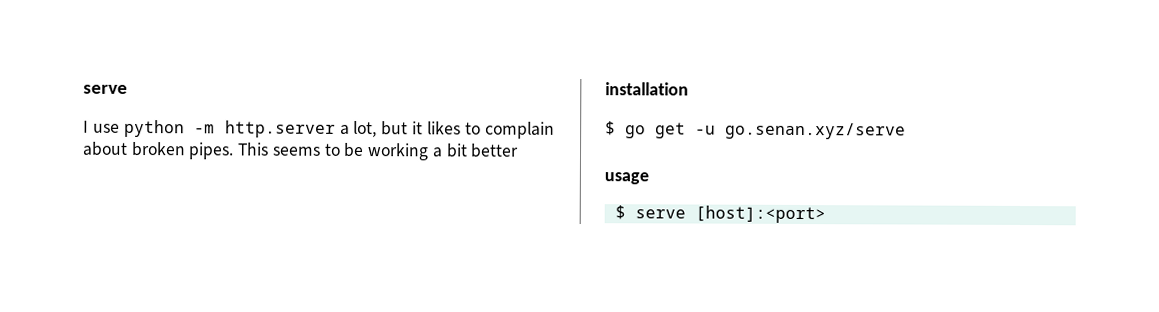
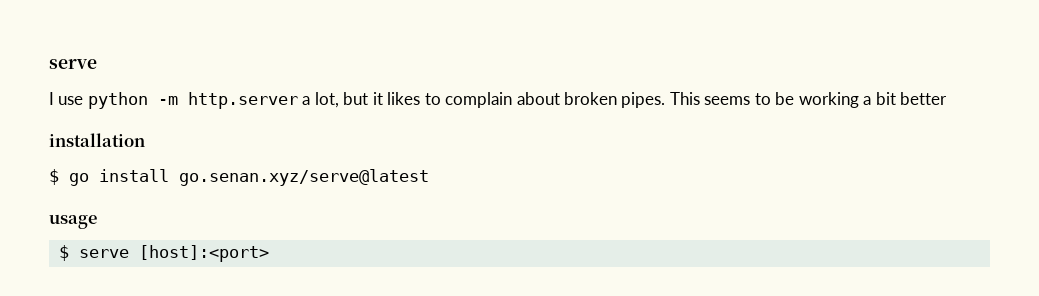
- $ go get -u go.senan.xyz/serve
+ $ go install go.senan.xyz/serve@latest

